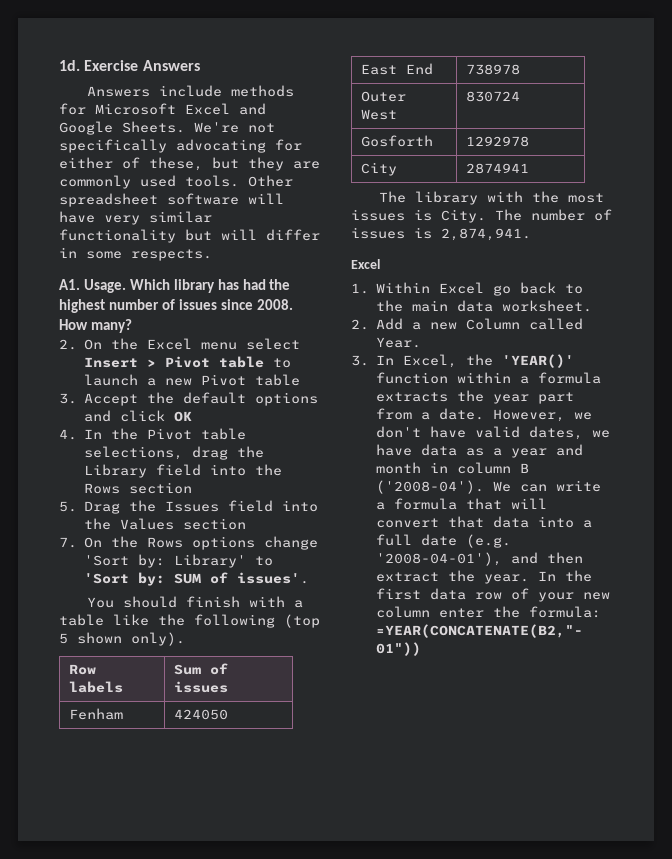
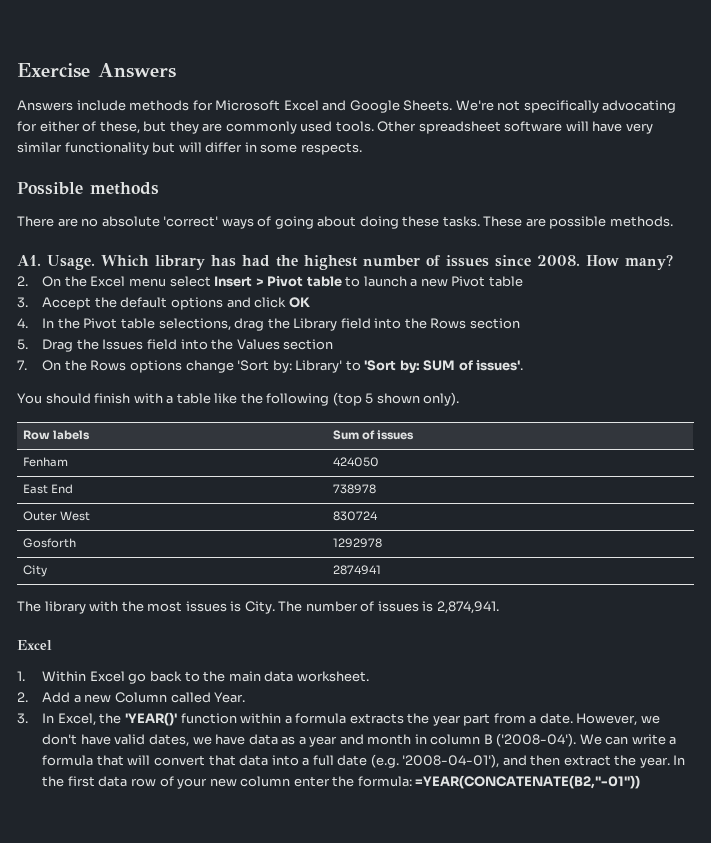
- 1d.
+ Possible methods
+ There are no absolute 'correct' ways of going about doing these tasks. These are possible methods.

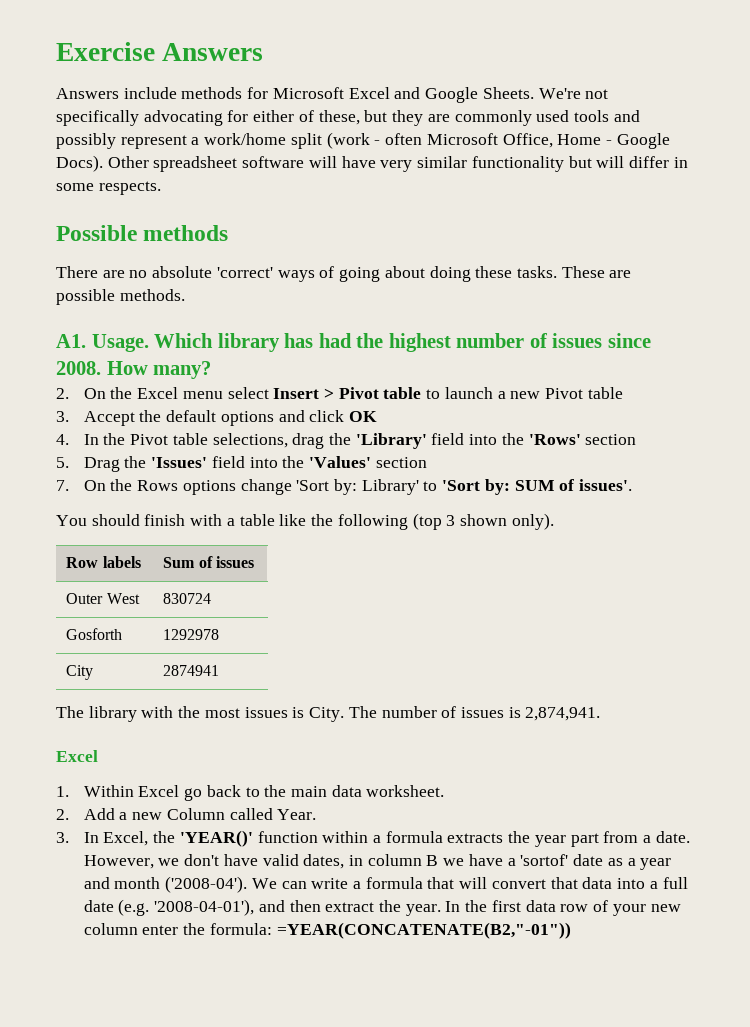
- We're not specifically advocating for either of these, but they are commonly used tools.
+ We're not specifically advocating for either of these, but they are commonly used tools and possibly represent a work/home split (work - often Microsoft Office, Home - Google Docs).
- 4. In the Pivot table selections, drag the Library field into the Rows section
+ 4. In the Pivot table selections, drag the 'Library' field into the 'Rows' section
- 5. Drag the Issues field into the Values section
+ 5. Drag the 'Issues' field into the 'Values' section
- You should finish with a table like the following (top 5 shown only).
+ You should finish with a table like the following (top 3 shown only).
- Fenham | 424050
- East End | 738978
- However, we don't have valid dates, we have data as a year and month in column B ('2008-04').
+ However, we don't have valid dates, in column B we have a 'sortof' date as a year and month ('2008-04').

